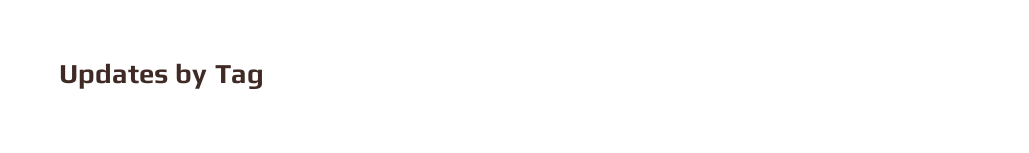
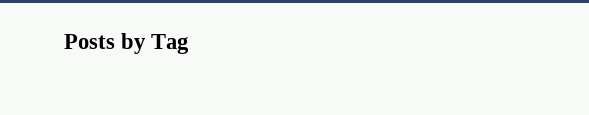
- Updates by Tag
+ Posts by Tag

